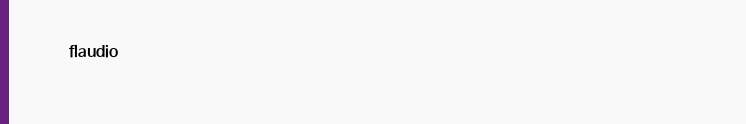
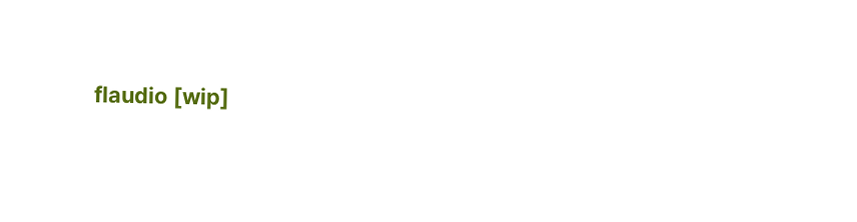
- flaudio
+ flaudio [wip]

